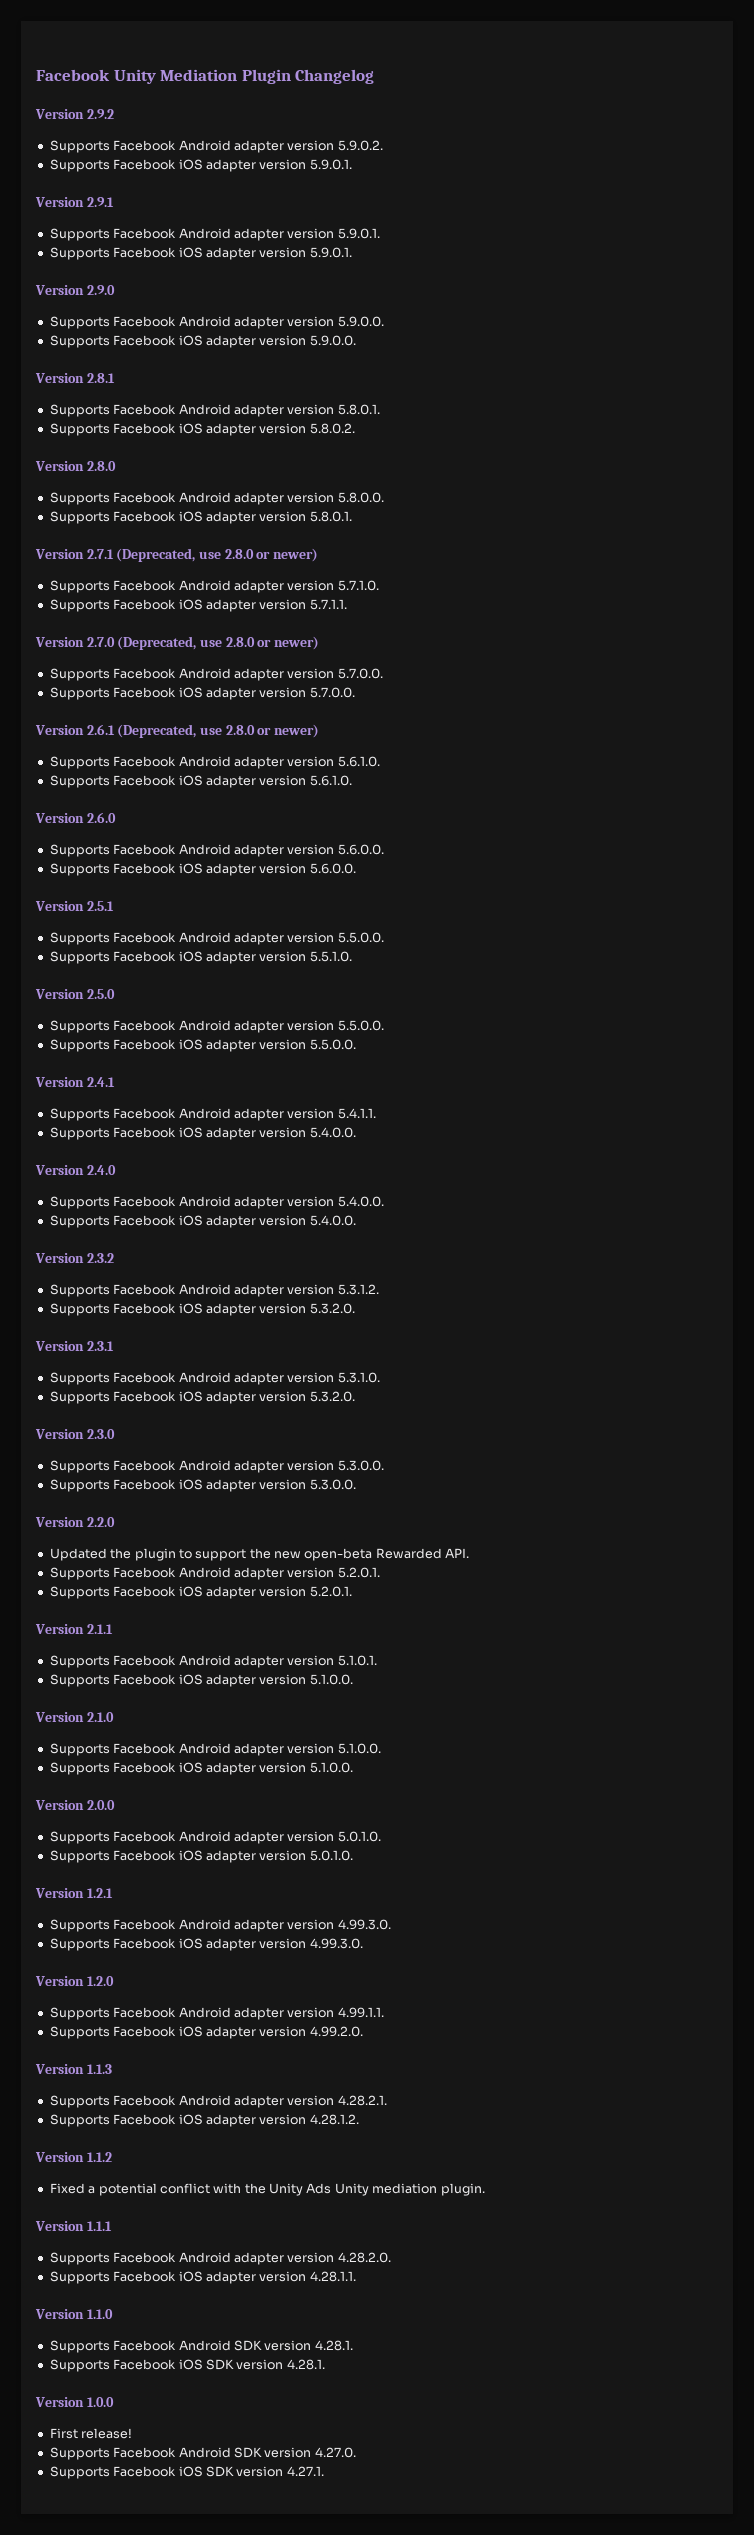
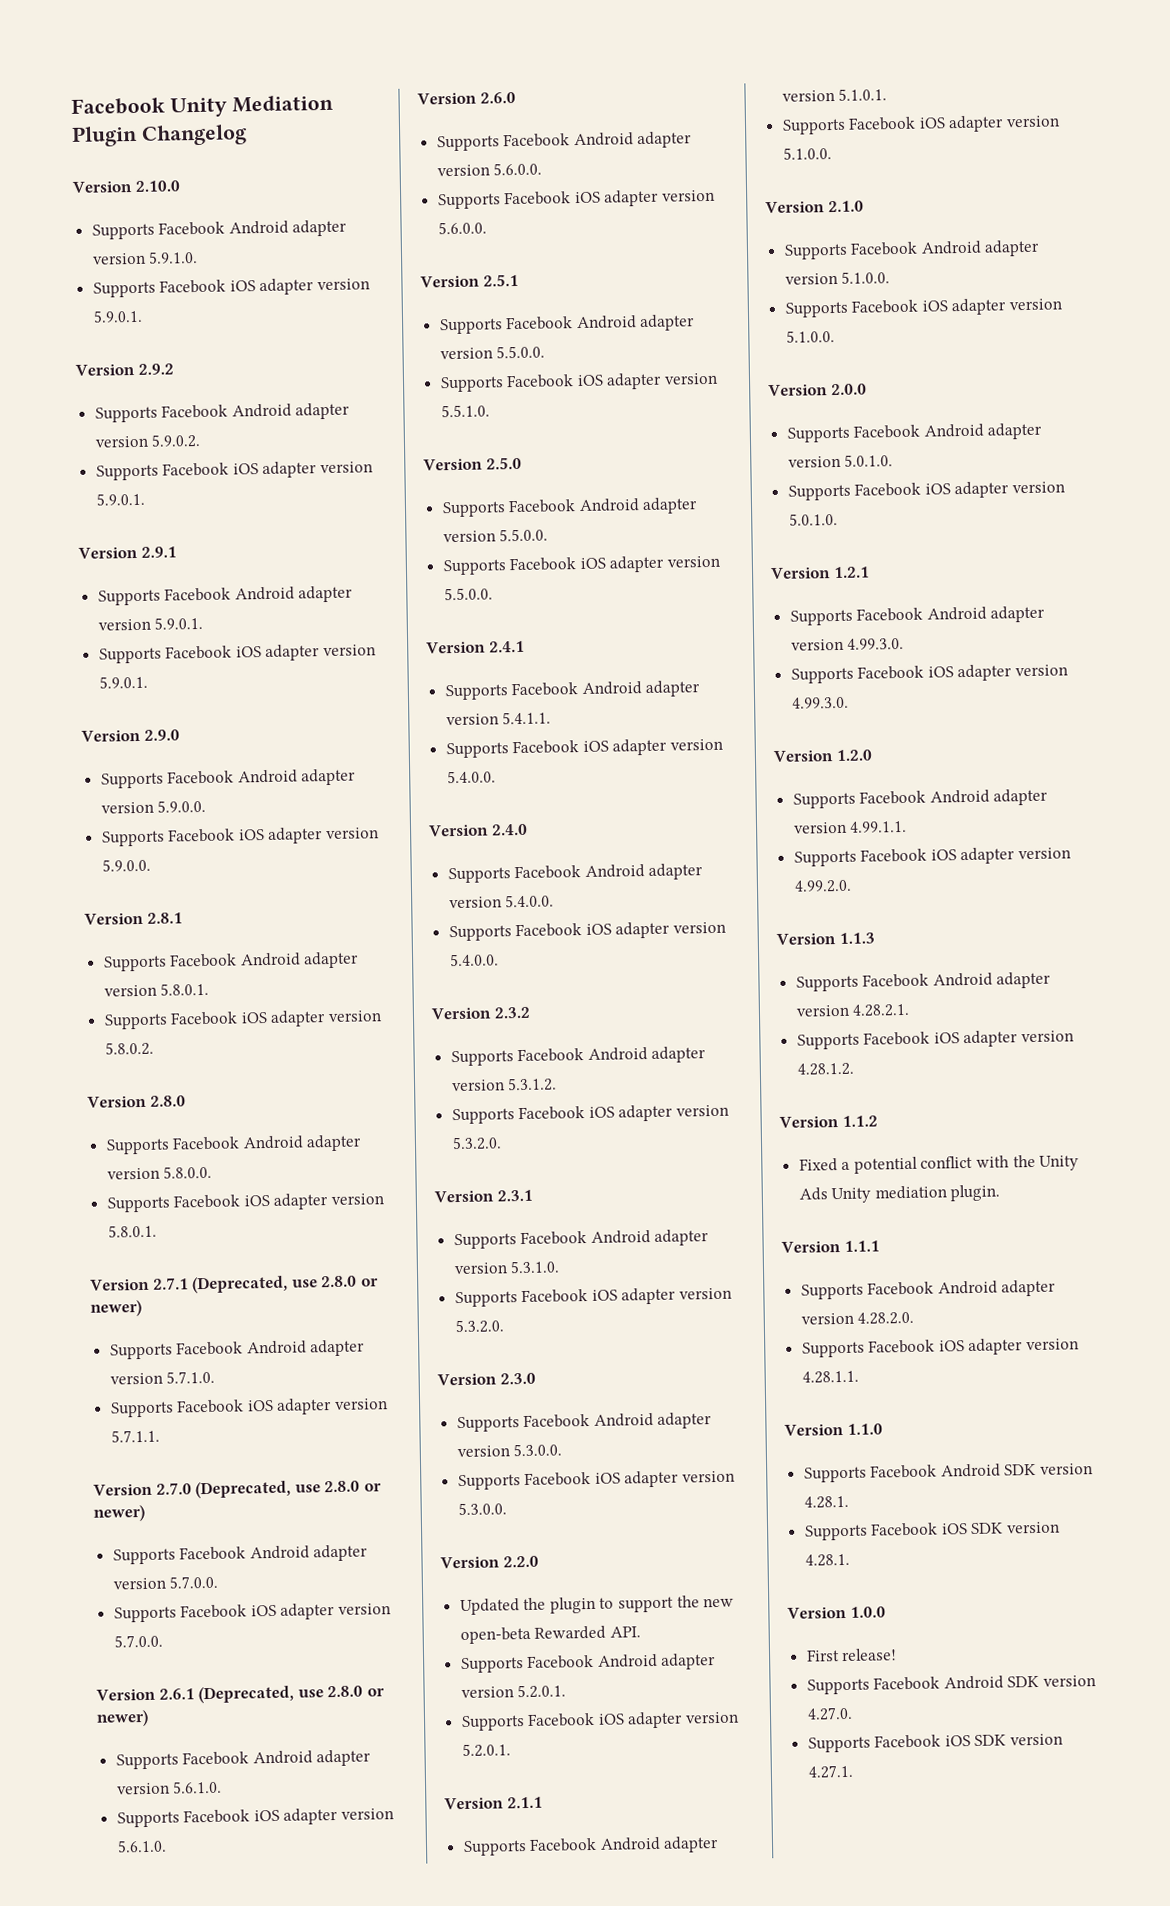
+ Version 2.10.0
+ Supports Facebook Android adapter version 5.9.1.0.
+ Supports Facebook iOS adapter version 5.9.0.1.

